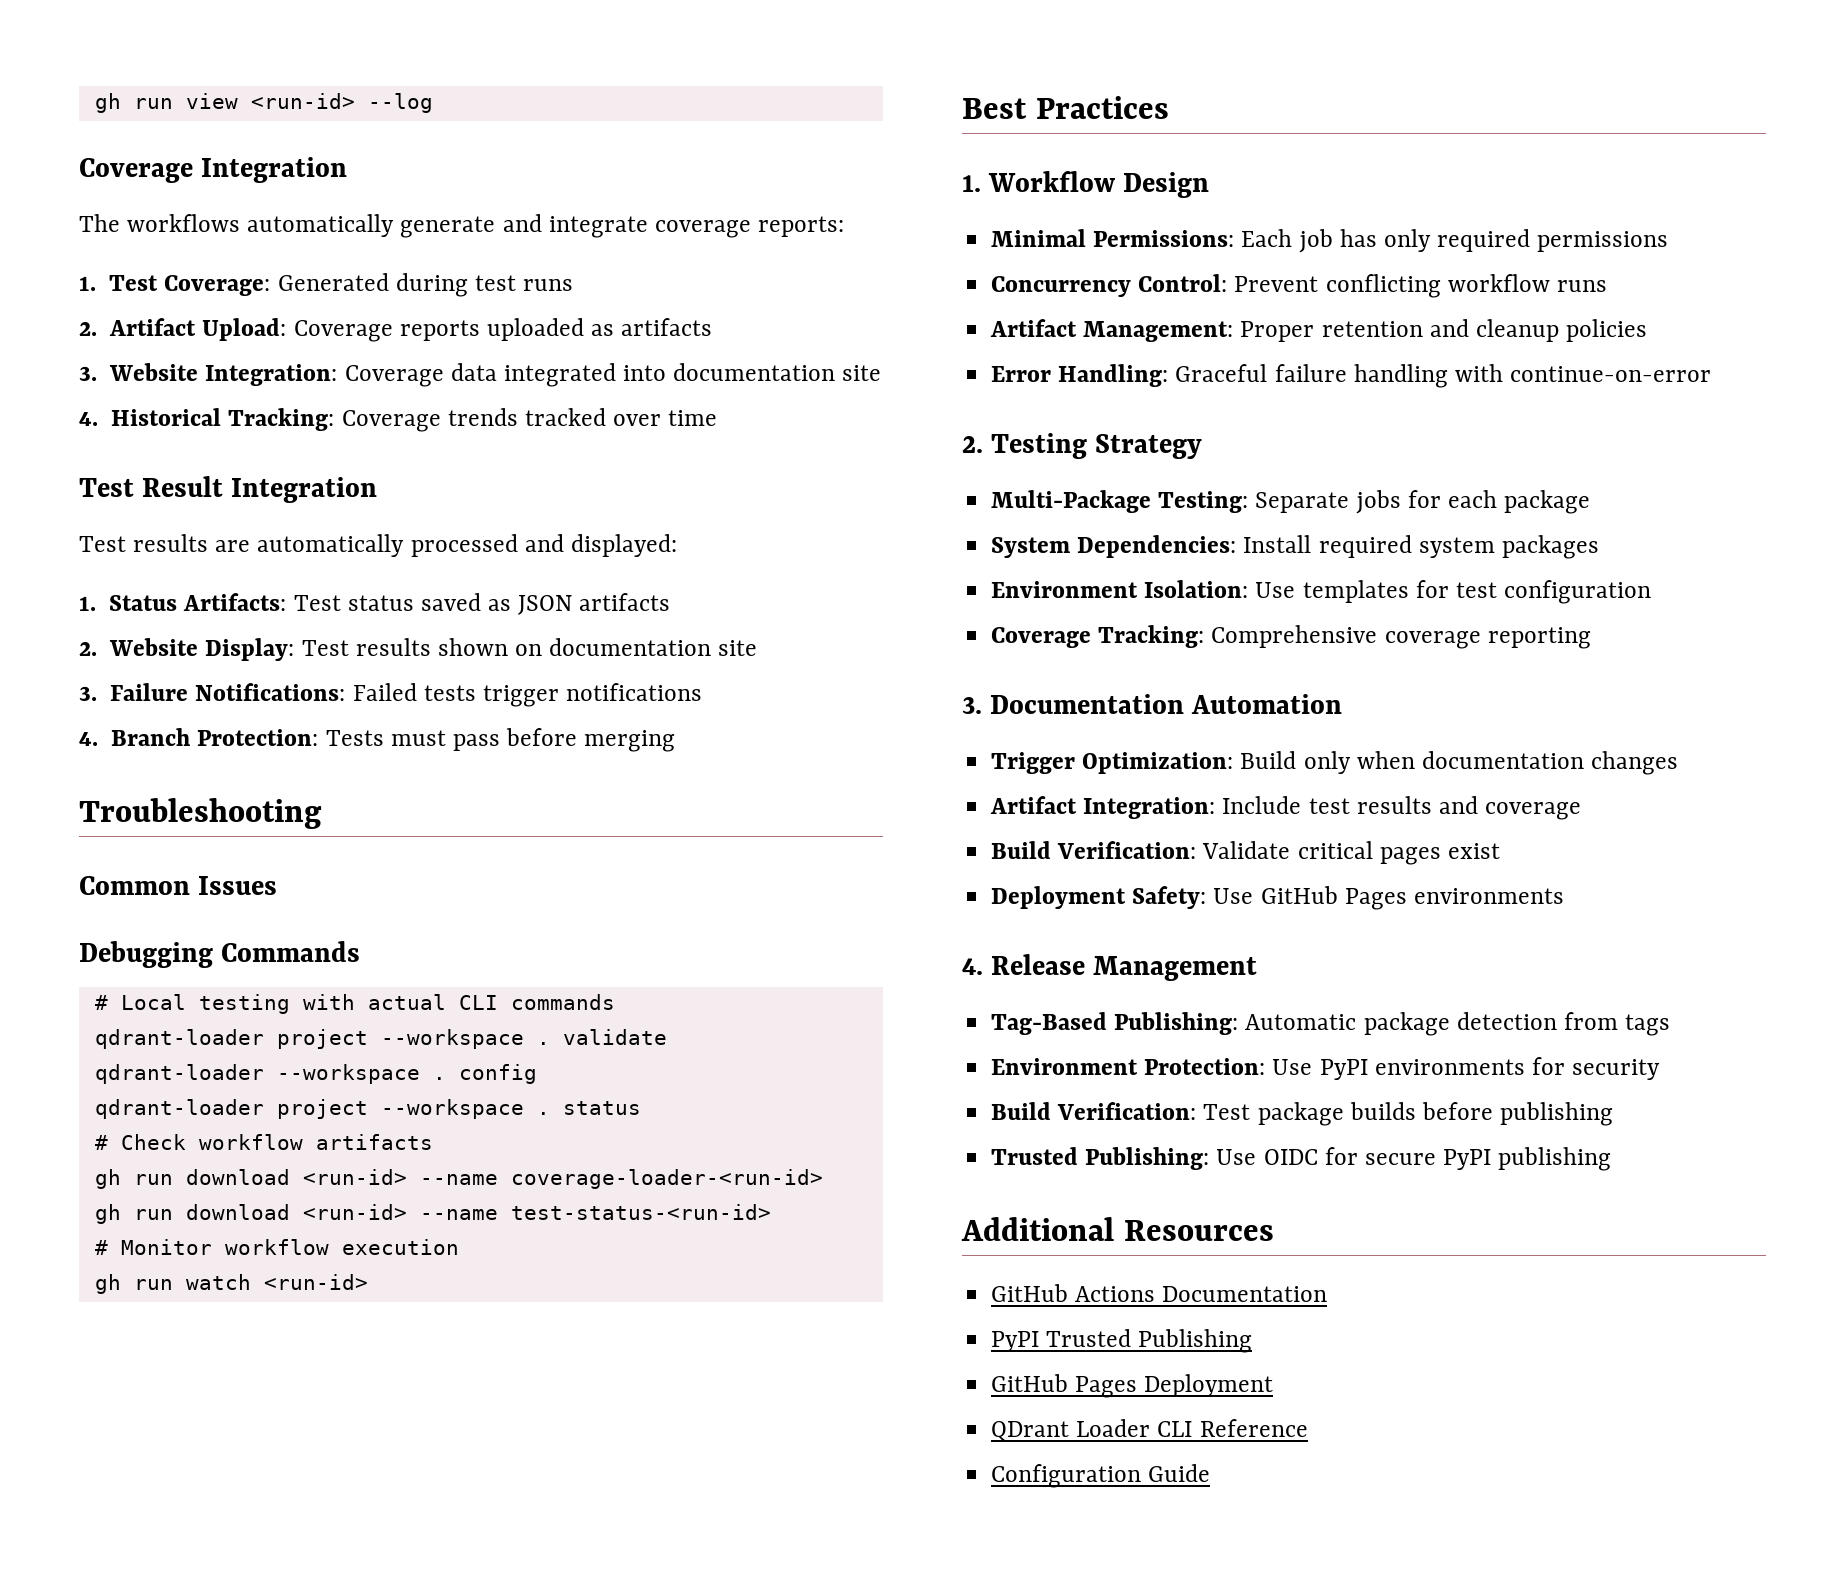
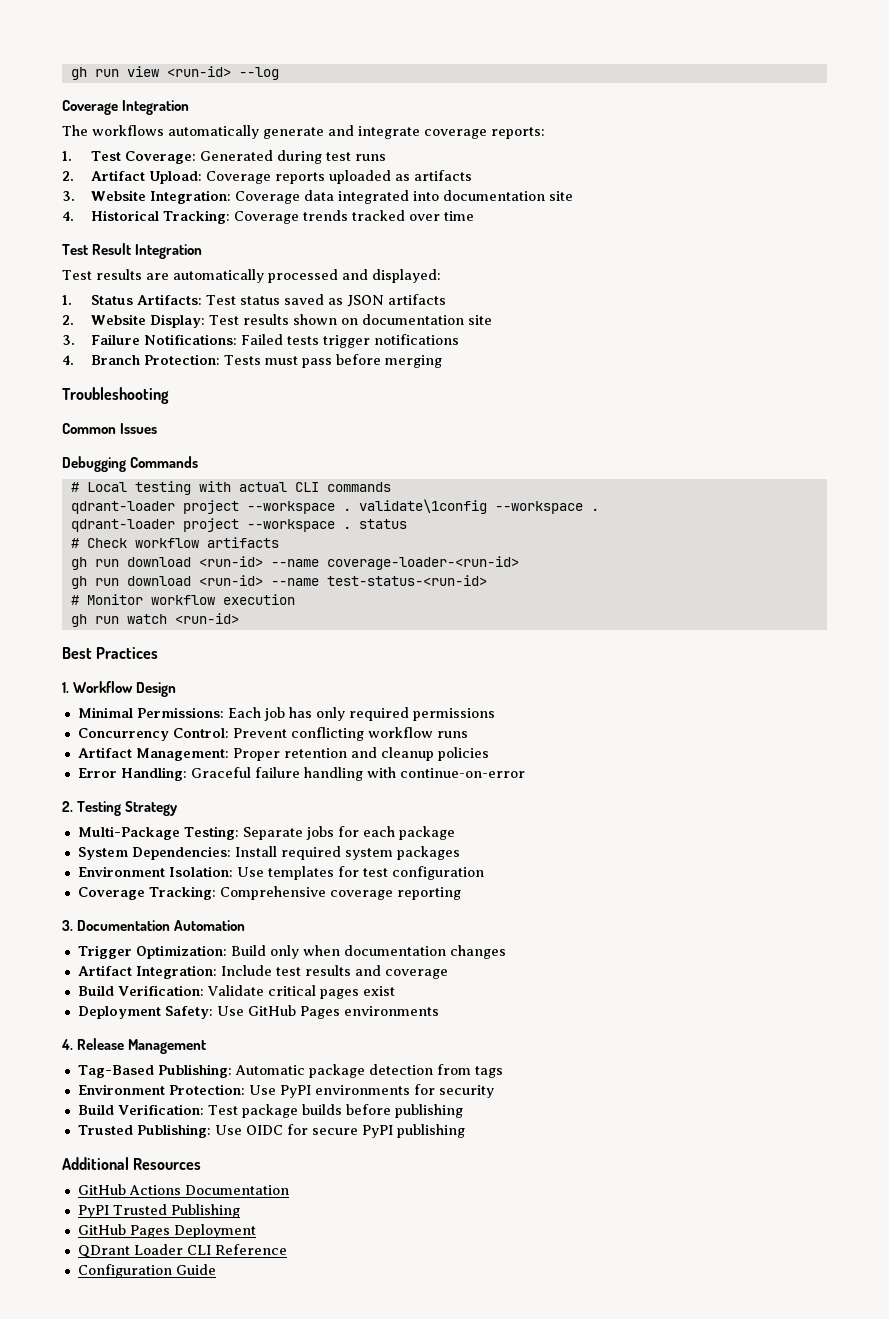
- qdrant-loader project --workspace . validate
- qdrant-loader --workspace . config
+ qdrant-loader project --workspace . validate\1config --workspace .

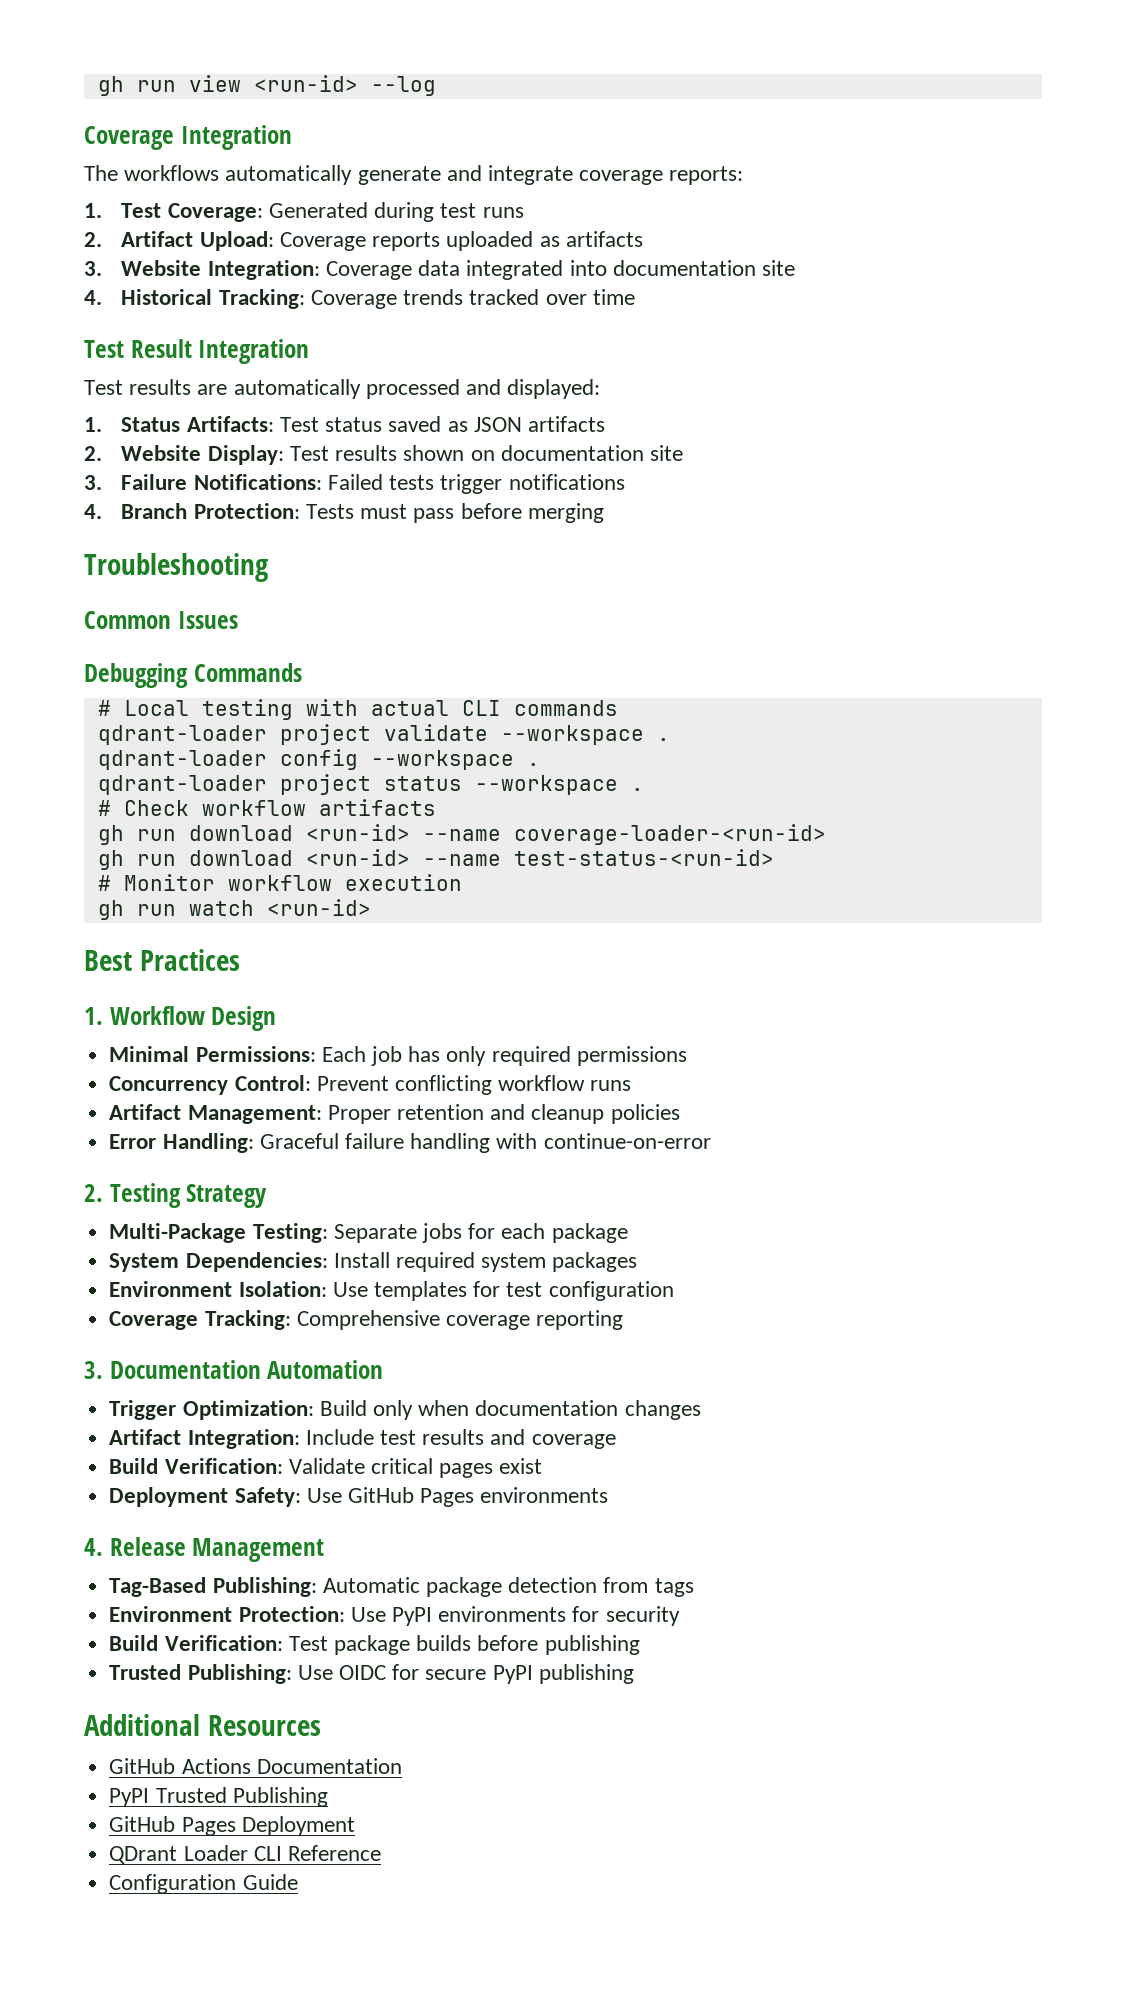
- qdrant-loader project --workspace . validate\1config --workspace .
+ qdrant-loader project validate --workspace .
+ qdrant-loader config --workspace .
- qdrant-loader project --workspace . status
+ qdrant-loader project status --workspace .

